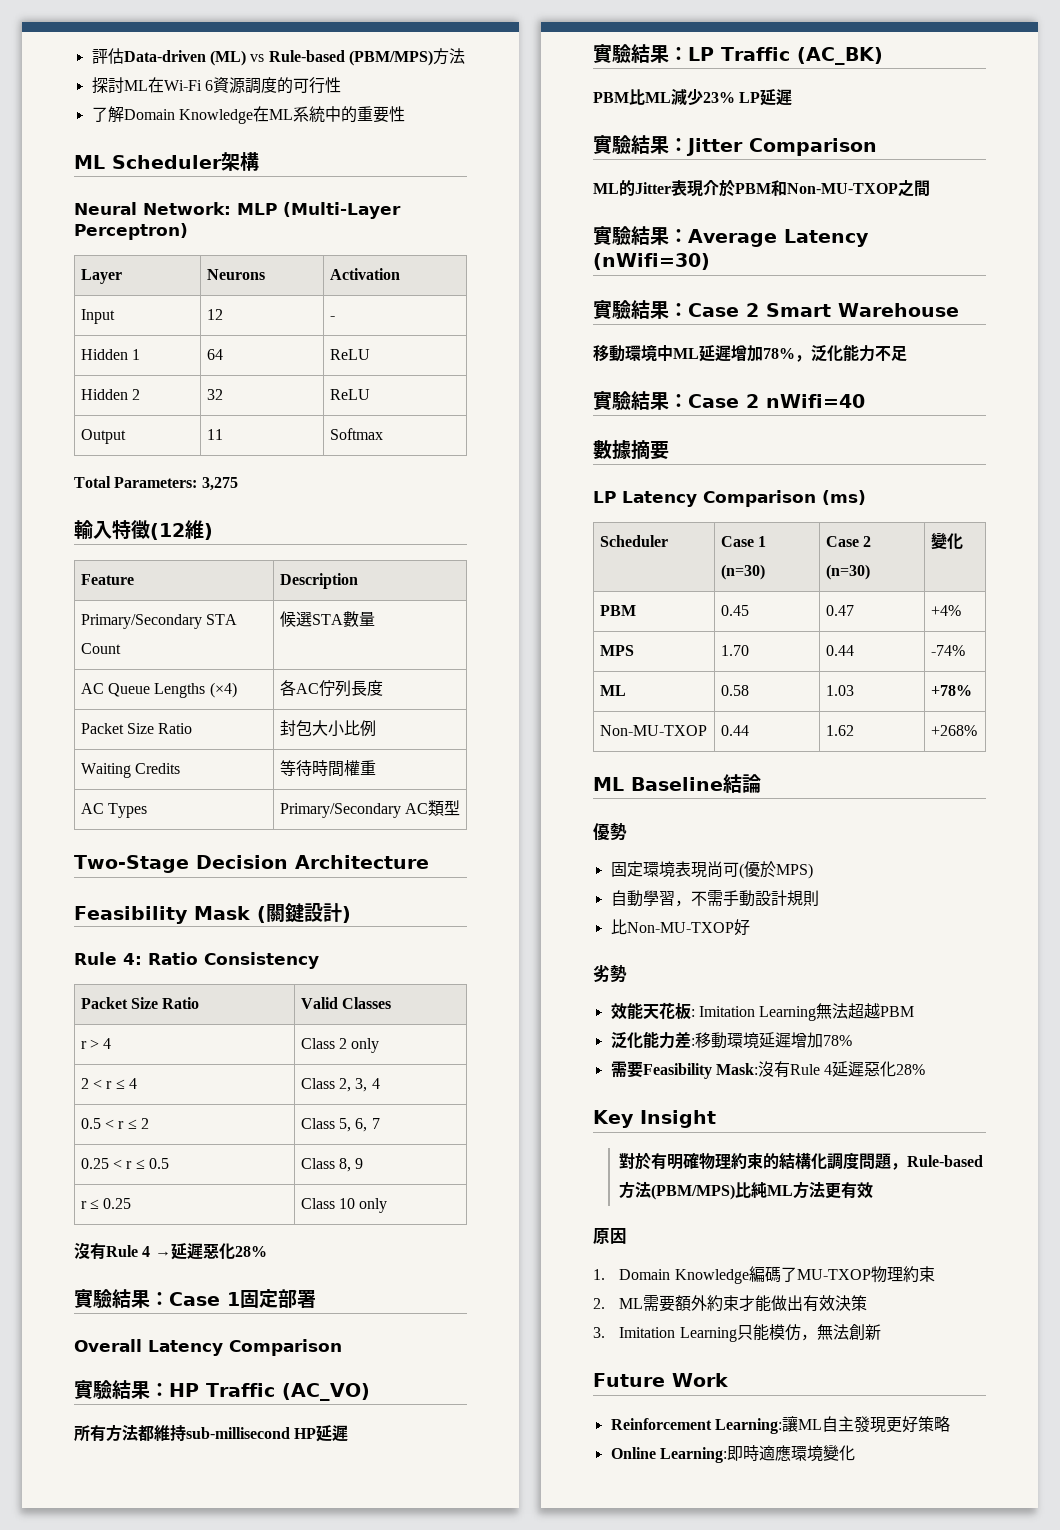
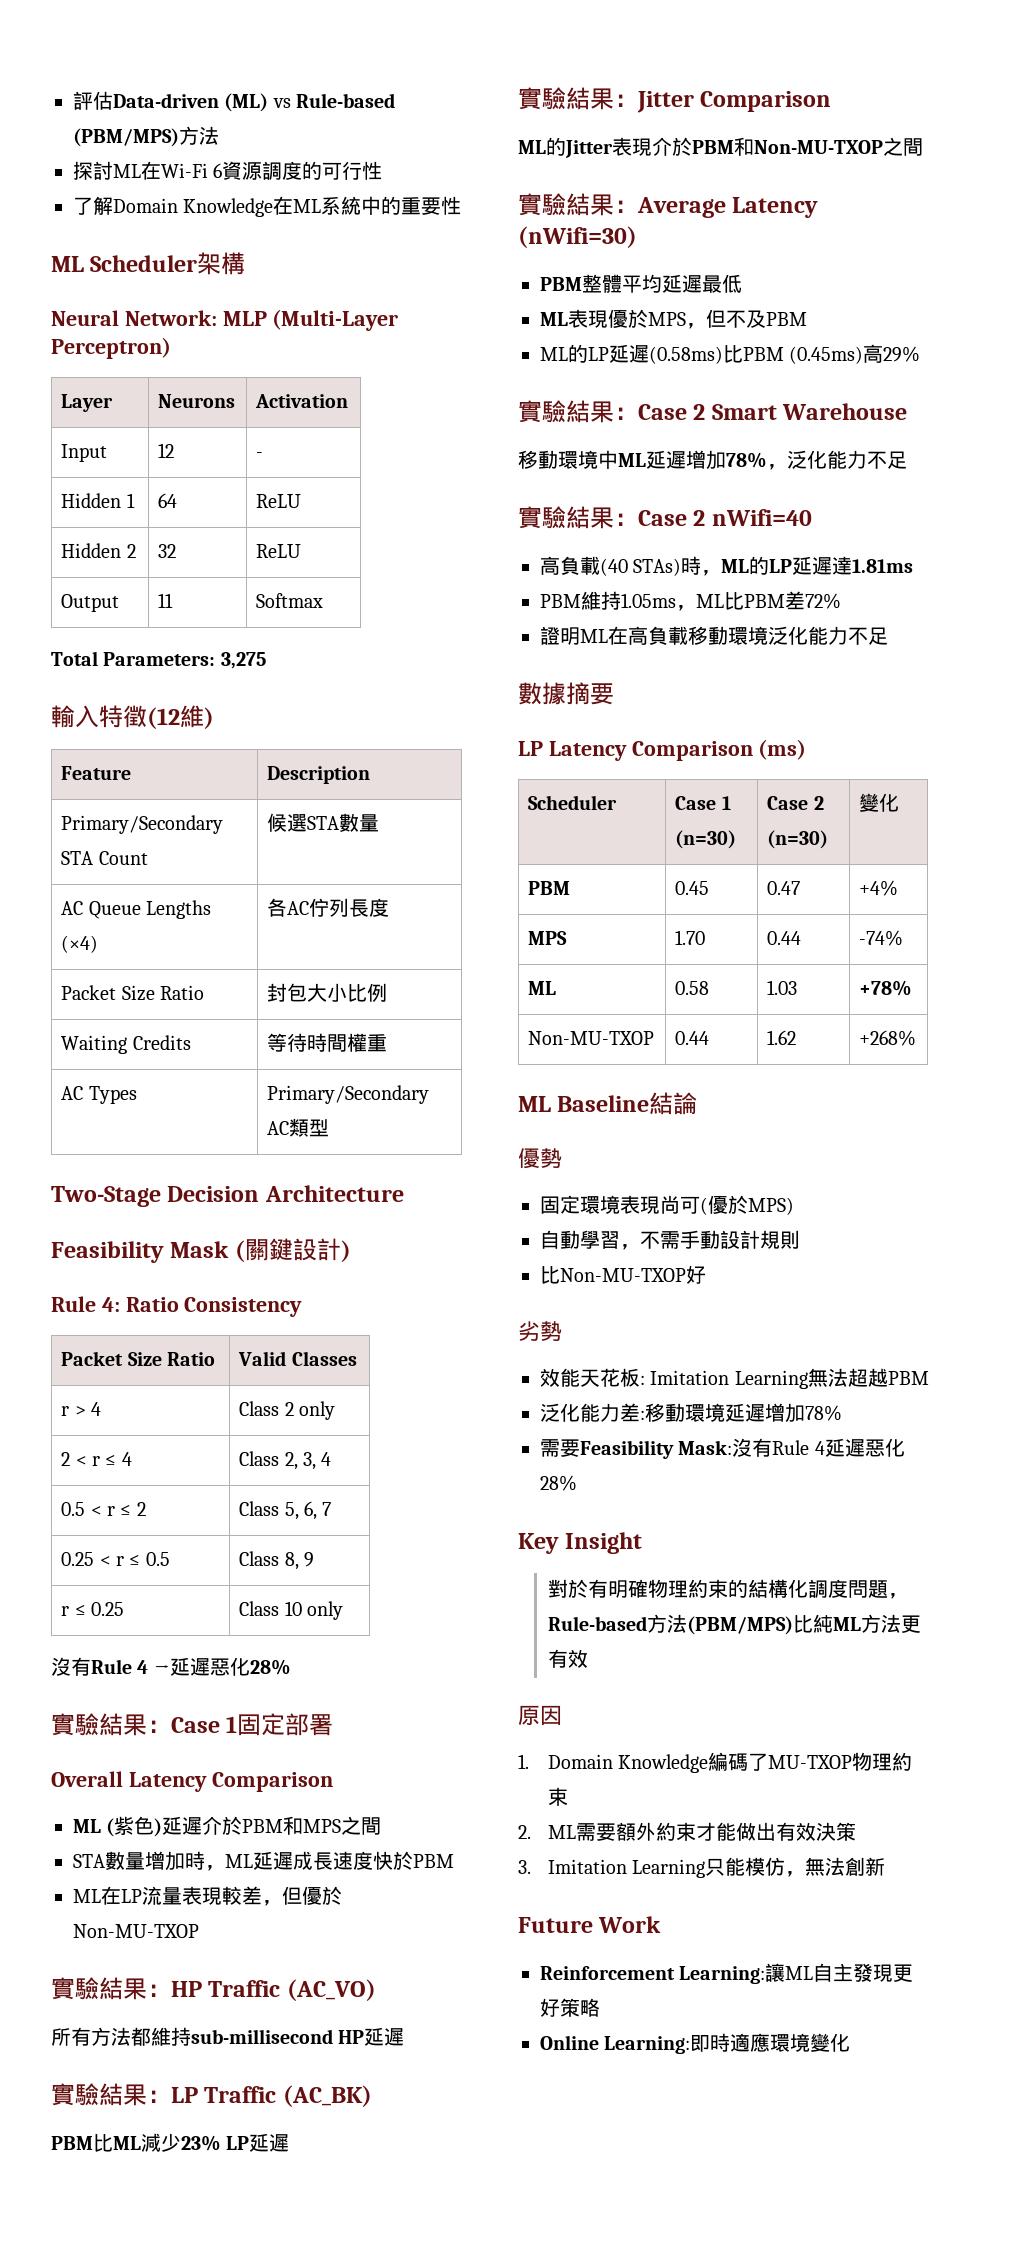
+ ML (紫色)延遲介於PBM和MPS之間
+ STA數量增加時，ML延遲成長速度快於PBM
+ ML在LP流量表現較差，但優於Non-MU-TXOP
+ PBM整體平均延遲最低
+ ML表現優於MPS，但不及PBM
+ ML的LP延遲(0.58ms)比PBM (0.45ms)高29%
+ 高負載(40 STAs)時，ML的LP延遲達1.81ms
+ PBM維持1.05ms，ML比PBM差72%
+ 證明ML在高負載移動環境泛化能力不足

